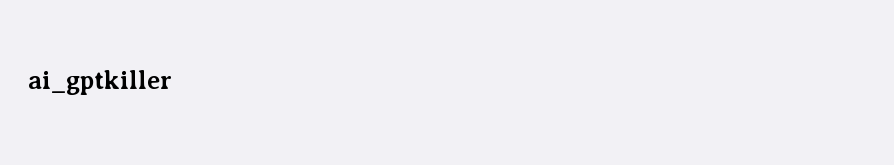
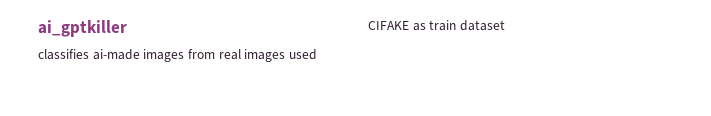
+ classifies ai-made images from real images used CIFAKE as train dataset

